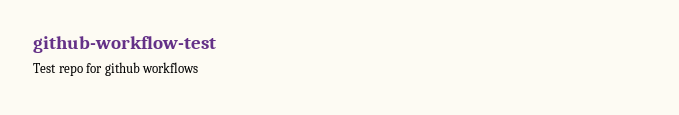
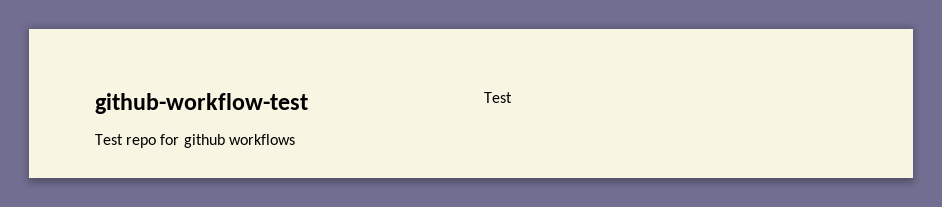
  Test repo for github workflows
+ Test

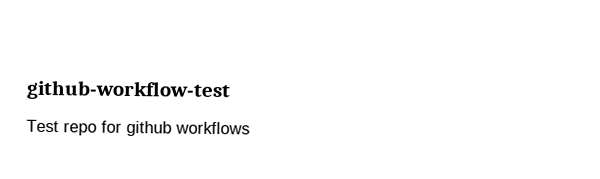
  Test repo for github workflows
- Test

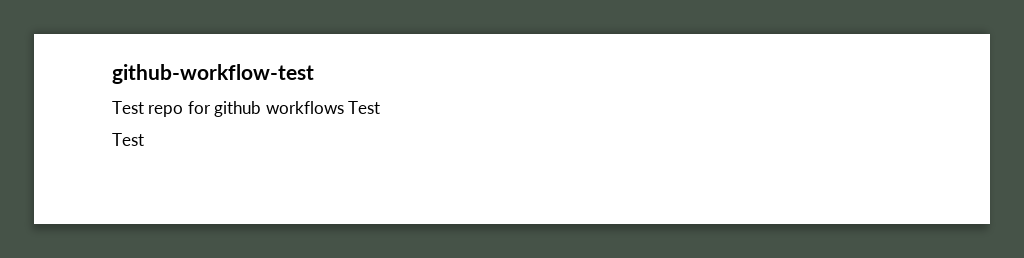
- Test repo for github workflows
+ Test repo for github workflows Test
+ Test

